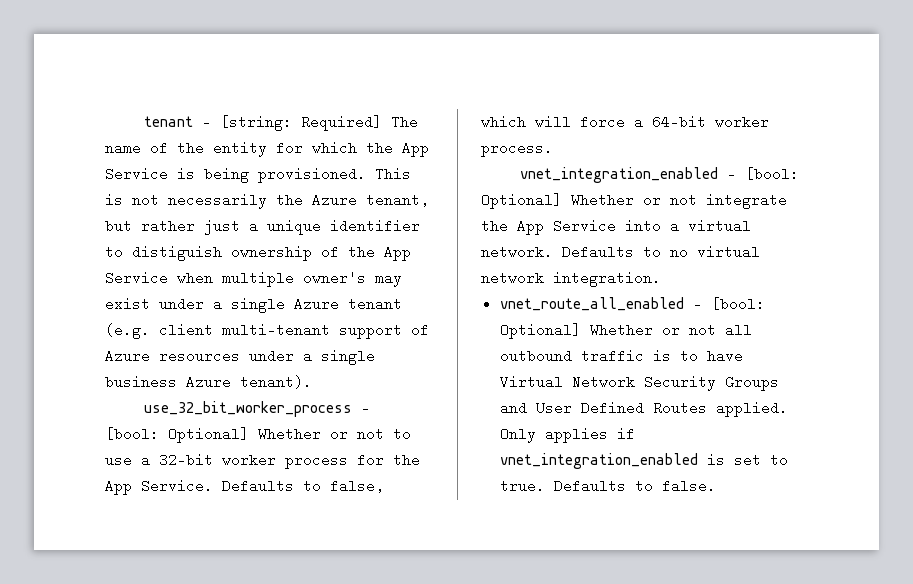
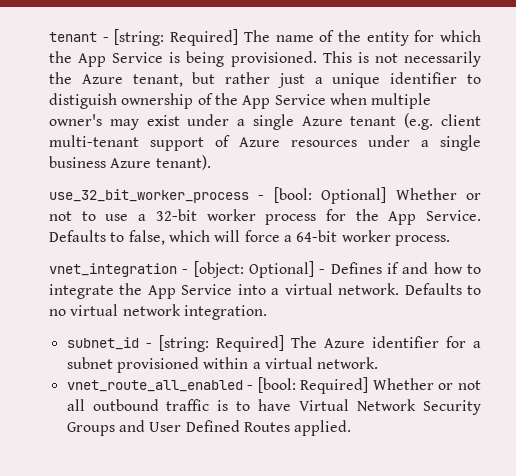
- vnet_integration_enabled - [bool: Optional] Whether or not integrate the App Service into a virtual network.
+ vnet_integration - [object: Optional] - Defines if and how to integrate the App Service into a virtual network.
+ subnet_id - [string: Required] The Azure identifier for a subnet provisioned within a virtual network.
- vnet_route_all_enabled - [bool: Optional] Whether or not all outbound traffic is to have Virtual Network Security Groups and User Defined Routes applied. Only applies if vnet_integration_enabled is set to true. Defaults to false.
+ vnet_route_all_enabled - [bool: Required] Whether or not all outbound traffic is to have Virtual Network Security Groups and User Defined Routes applied.

